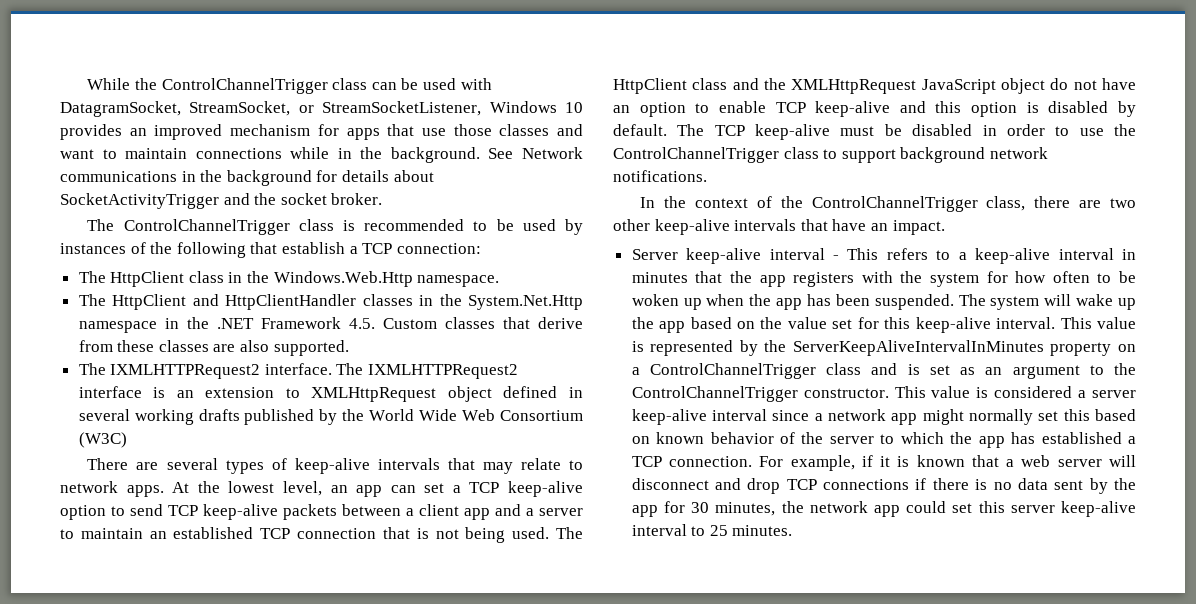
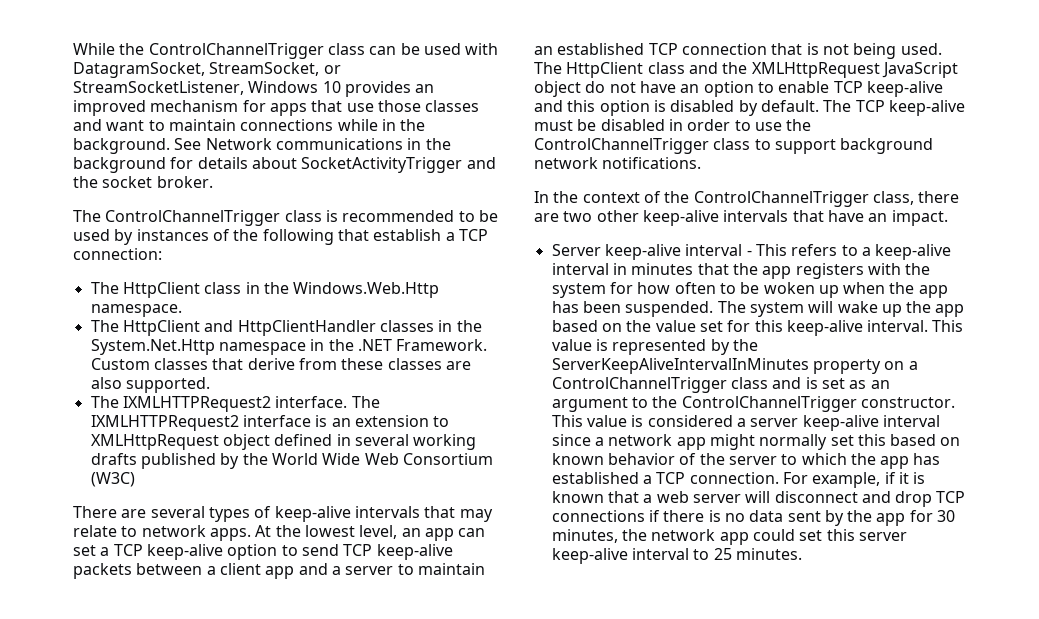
- The HttpClient and HttpClientHandler classes in the System.Net.Http namespace in the .NET Framework 4.5. Custom classes that derive from these classes are also supported.
+ The HttpClient and HttpClientHandler classes in the System.Net.Http namespace in the .NET Framework. Custom classes that derive from these classes are also supported.

